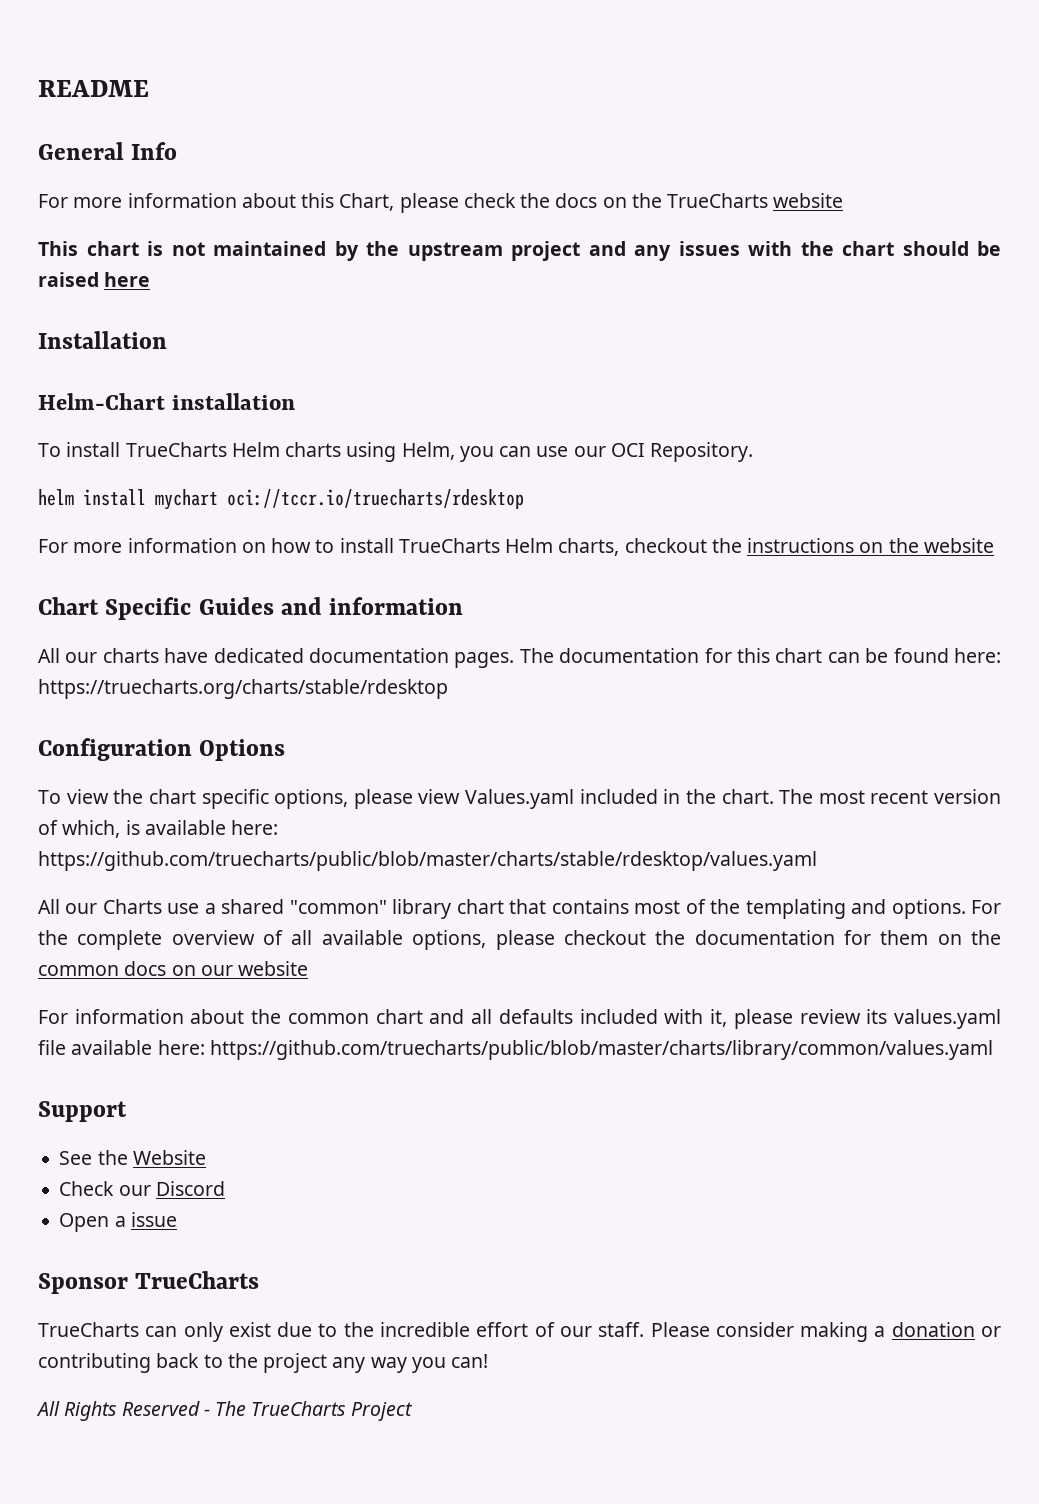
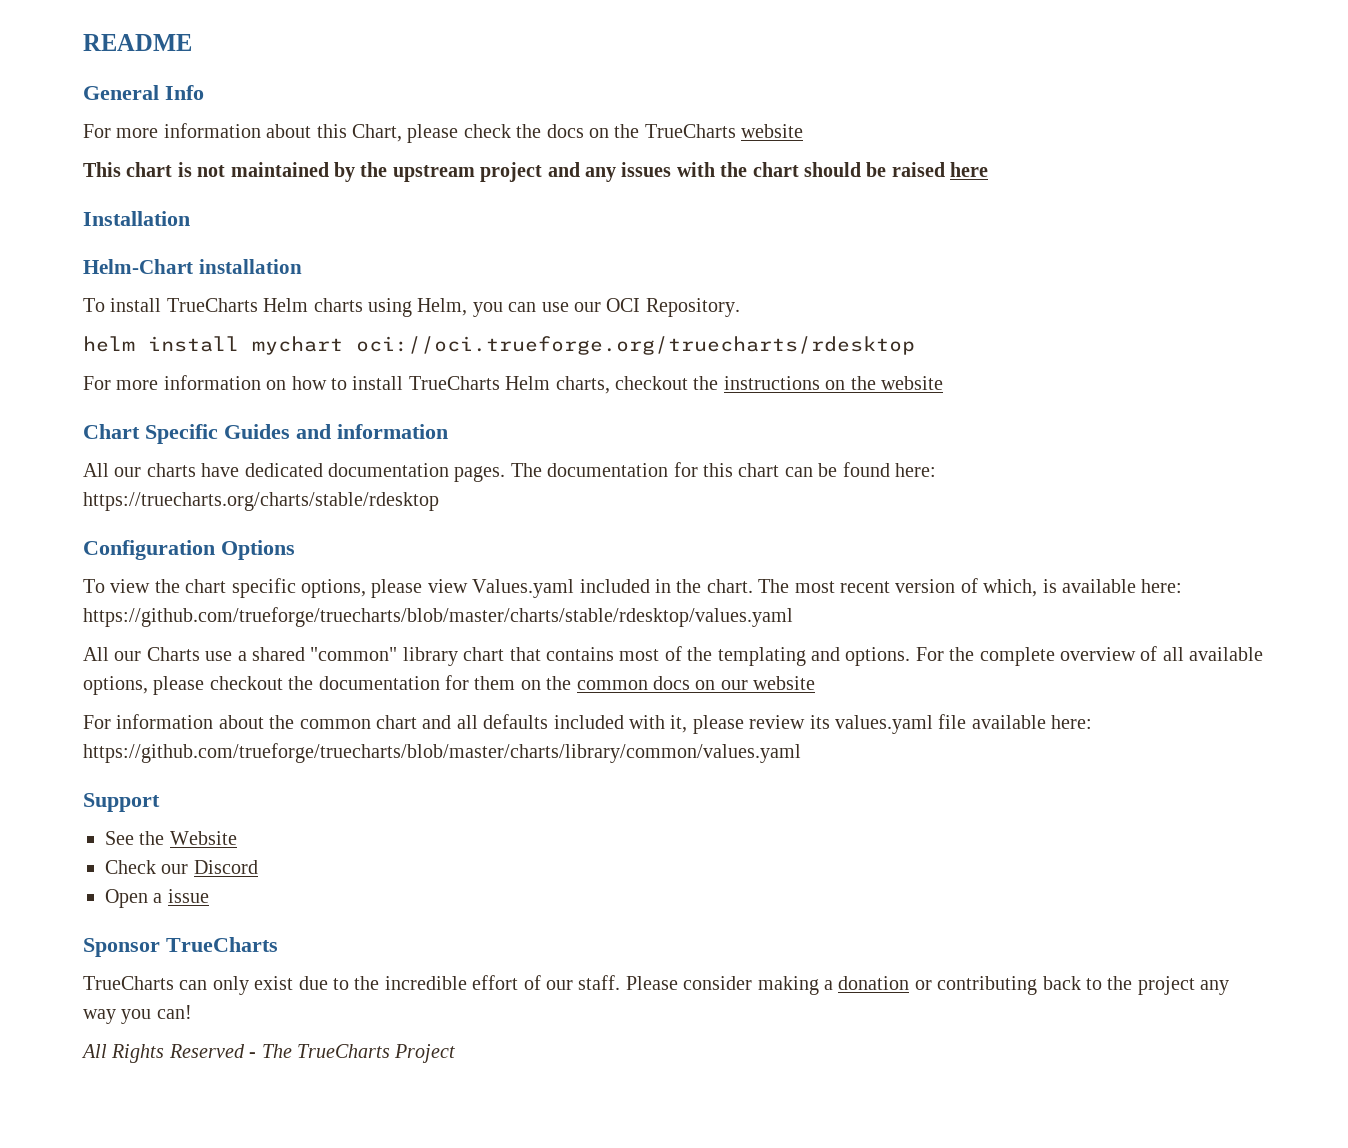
- helm install mychart oci://tccr.io/truecharts/rdesktop
+ helm install mychart oci://oci.trueforge.org/truecharts/rdesktop
- The most recent version of which, is available here: https://github.com/truecharts/public/blob/master/charts/stable/rdesktop/values.yaml
+ The most recent version of which, is available here: https://github.com/trueforge/truecharts/blob/master/charts/stable/rdesktop/values.yaml
- For information about the common chart and all defaults included with it, please review its values.yaml file available here: https://github.com/truecharts/public/blob/master/charts/library/common/values.yaml
+ For information about the common chart and all defaults included with it, please review its values.yaml file available here: https://github.com/trueforge/truecharts/blob/master/charts/library/common/values.yaml

